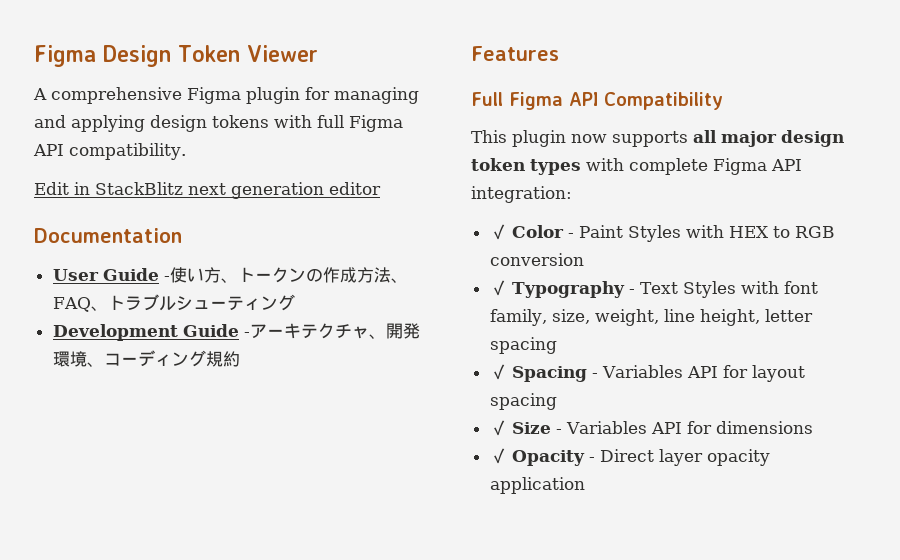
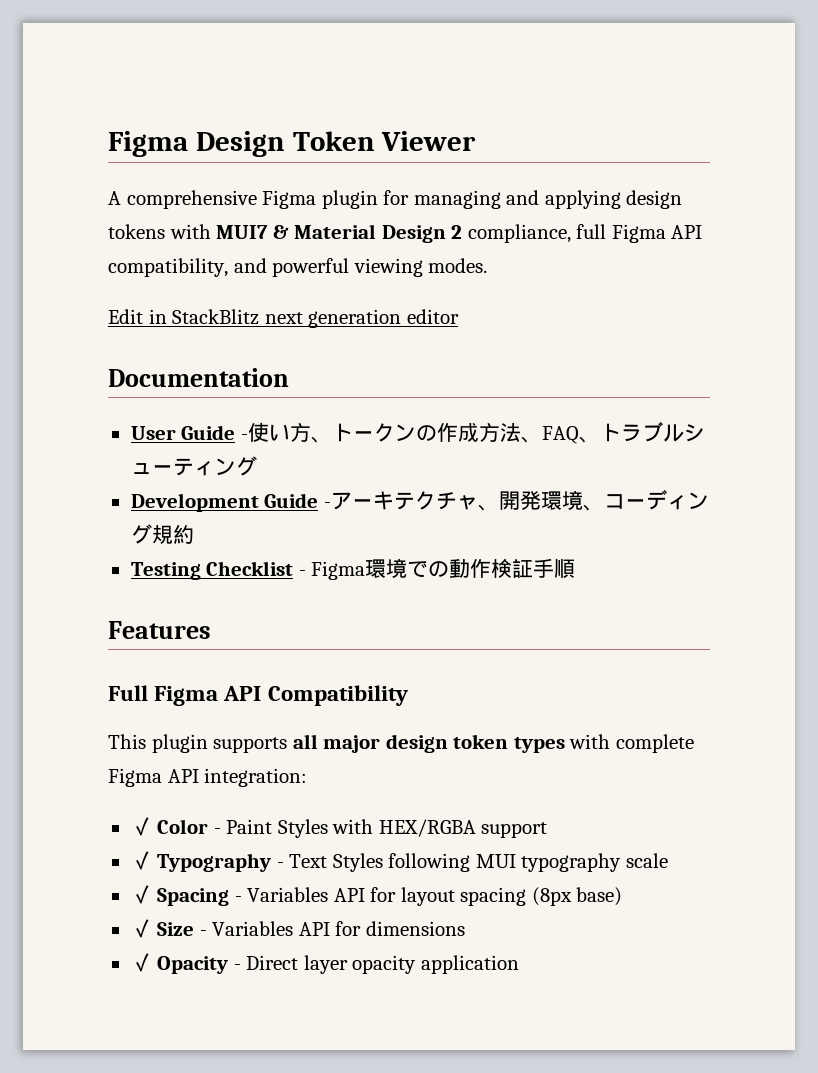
- A comprehensive Figma plugin for managing and applying design tokens with full Figma API compatibility.
+ A comprehensive Figma plugin for managing and applying design tokens with MUI7 & Material Design 2 compliance, full Figma API compatibility, and powerful viewing modes.
+ Testing Checklist - Figma環境での動作検証手順
- This plugin now supports all major design token types with complete Figma API integration:
+ This plugin supports all major design token types with complete Figma API integration:
- ✓ Color - Paint Styles with HEX to RGB conversion
+ ✓ Color - Paint Styles with HEX/RGBA support
- ✓ Typography - Text Styles with font family, size, weight, line height, letter spacing
+ ✓ Typography - Text Styles following MUI typography scale
- ✓ Spacing - Variables API for layout spacing
+ ✓ Spacing - Variables API for layout spacing (8px base)

